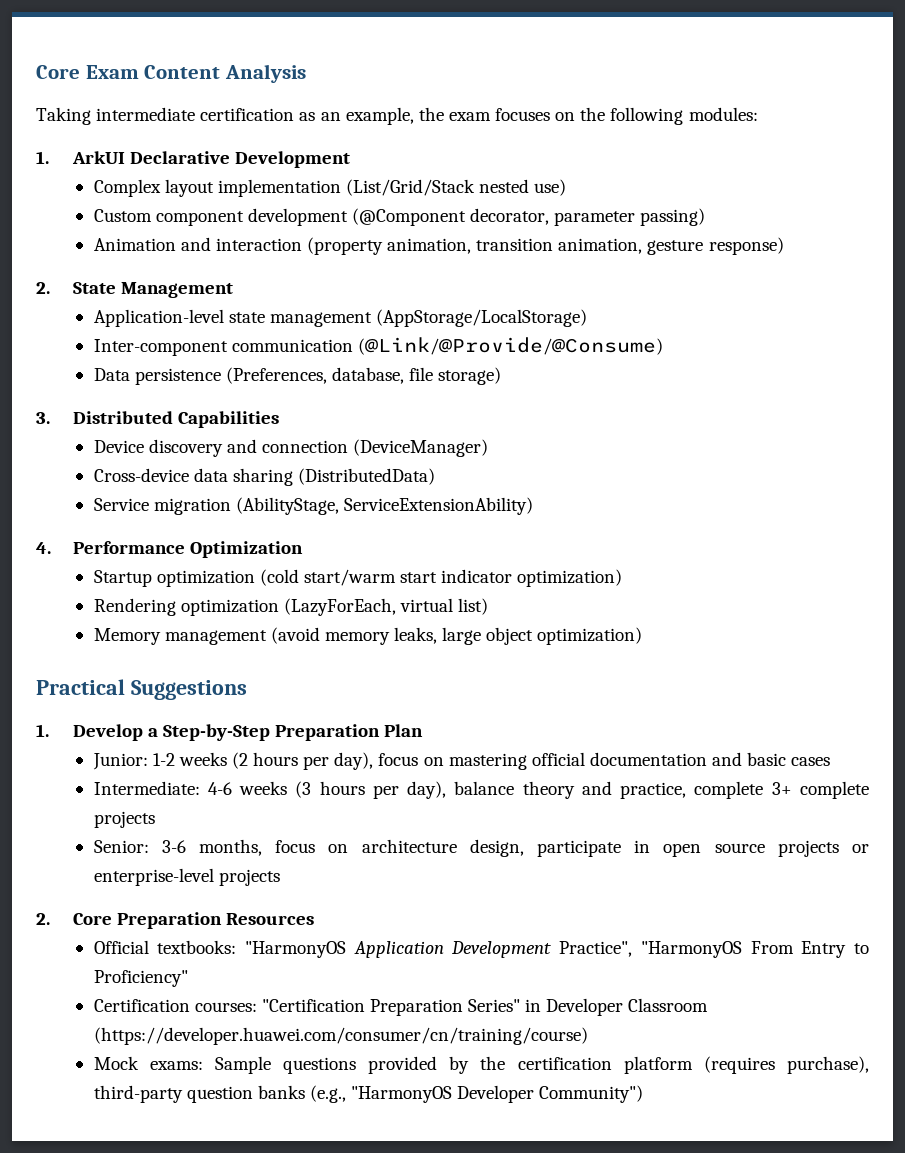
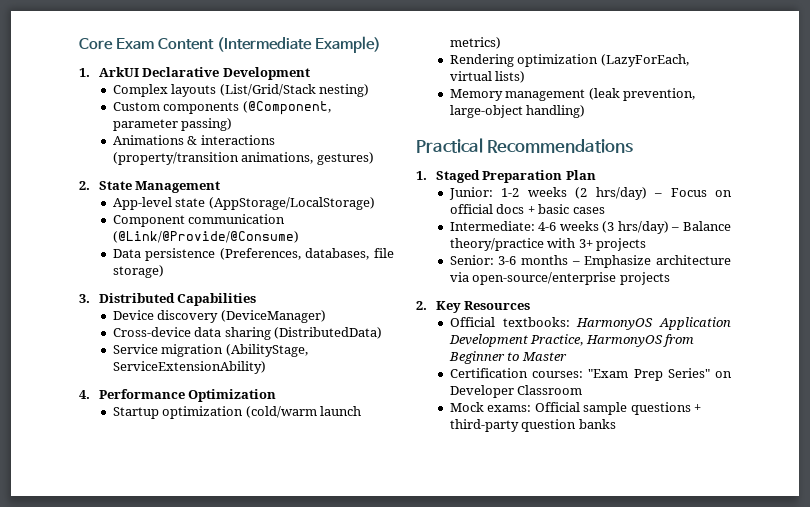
- Core Exam Content Analysis
- Taking intermediate certification as an example, the exam focuses on the following modules:
+ Core Exam Content (Intermediate Example)
- Complex layout implementation (List/Grid/Stack nested use)
- Custom component development (@Component decorator, parameter passing)
- Animation and interaction (property animation, transition animation, gesture response)
+ Complex layouts (List/Grid/Stack nesting)
+ Custom components (@Component, parameter passing)
+ Animations & interactions (property/transition animations, gestures)
- Application-level state management (AppStorage/LocalStorage)
+ App-level state (AppStorage/LocalStorage)
- Inter-component communication (@Link/@Provide/@Consume)
+ Component communication (@Link/@Provide/@Consume)
- Data persistence (Preferences, database, file storage)
+ Data persistence (Preferences, databases, file storage)
- Device discovery and connection (DeviceManager)
+ Device discovery (DeviceManager)
- Startup optimization (cold start/warm start indicator optimization)
+ Startup optimization (cold/warm launch metrics)
- Rendering optimization (LazyForEach, virtual list)
+ Rendering optimization (LazyForEach, virtual lists)
- Memory management (avoid memory leaks, large object optimization)
+ Memory management (leak prevention, large-object handling)
- Practical Suggestions
- 1. Develop a Step-by-Step Preparation Plan
+ Practical Recommendations
+ 1. Staged Preparation Plan
- Junior: 1-2 weeks (2 hours per day), focus on mastering official documentation and basic cases
+ Junior: 1-2 weeks (2 hrs/day) – Focus on official docs + basic cases
- Intermediate: 4-6 weeks (3 hours per day), balance theory and practice, complete 3+ complete projects
- Senior: 3-6 months, focus on architecture design, participate in open source projects or enterprise-level projects
+ Intermediate: 4-6 weeks (3 hrs/day) – Balance theory/practice with 3+ projects
+ Senior: 3-6 months – Emphasize architecture via open-source/enterprise projects
- 2. Core Preparation Resources
+ 2. Key Resources
- Official textbooks: "HarmonyOS Application Development Practice", "HarmonyOS From Entry to Proficiency"
- Certification courses: "Certification Preparation Series" in Developer Classroom (https://developer.huawei.com/consumer/cn/training/course)
+ Official textbooks: HarmonyOS Application Development Practice, HarmonyOS from Beginner to Master
+ Certification courses: "Exam Prep Series" on Developer Classroom
- Mock exams: Sample questions provided by the certification platform (requires purchase), third-party question banks (e.g., "HarmonyOS Developer Community")
+ Mock exams: Official sample questions + third-party question banks

